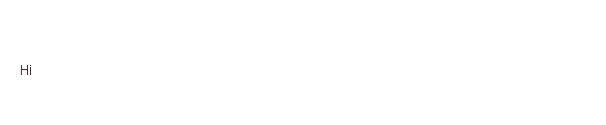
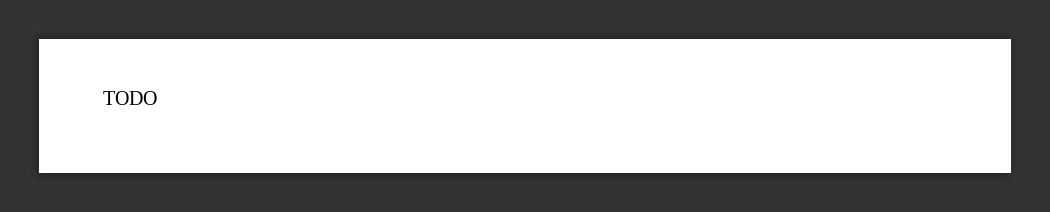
- Hi
+ TODO

